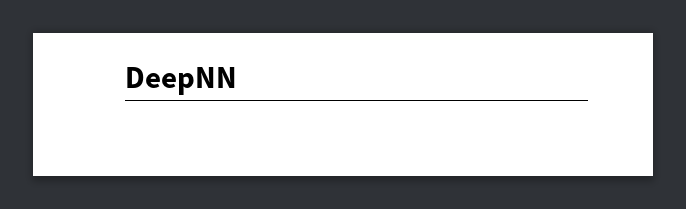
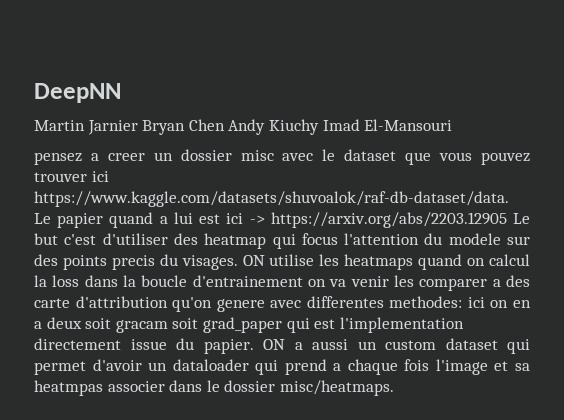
+ Martin Jarnier Bryan Chen Andy Kiuchy Imad El-Mansouri
+ pensez a creer un dossier misc avec le dataset que vous pouvez trouver ici https://www.kaggle.com/datasets/shuvoalok/raf-db-dataset/data. Le papier quand a lui est ici -> https://arxiv.org/abs/2203.12905 Le but c'est d'utiliser des heatmap qui focus l'attention du modele sur des points precis du visages. ON utilise les heatmaps quand on calcul la loss dans la boucle d'entrainement on va venir les comparer a des carte d'attribution qu'on genere avec differentes methodes: ici on en a deux soit gracam soit grad_paper qui est l'implementation directement issue du papier. ON a aussi un custom dataset qui permet d'avoir un dataloader qui prend a chaque fois l'image et sa heatmpas associer dans le dossier misc/heatmaps.

